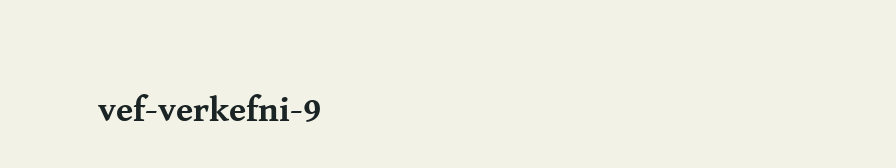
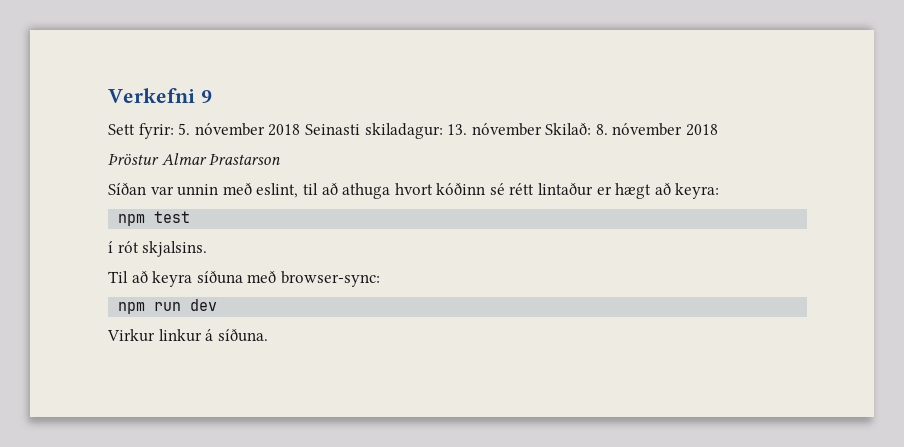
- vef-verkefni-9
+ Verkefni 9
+ Sett fyrir: 5. nóvember 2018 Seinasti skiladagur: 13. nóvember Skilað: 8. nóvember 2018
+ Þröstur Almar Þrastarson
+ Síðan var unnin með eslint, til að athuga hvort kóðinn sé rétt lintaður er hægt að keyra:
+ npm test
+ í rót skjalsins.
+ Til að keyra síðuna með browser-sync:
+ npm run dev
+ Virkur linkur á síðuna.

